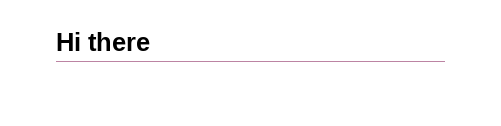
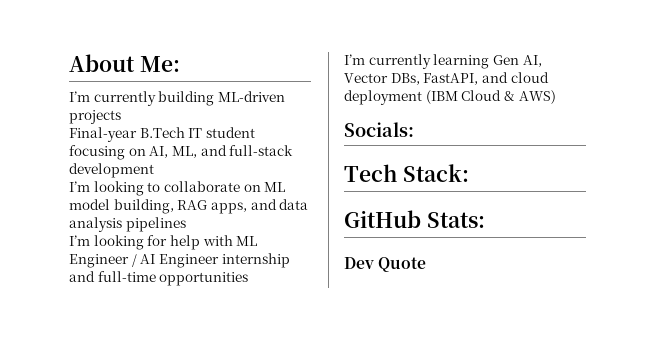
- Hi there
+ About Me:
+ I’m currently building ML-driven projects
+ Final-year B.Tech IT student focusing on AI, ML, and full-stack development
+ I’m looking to collaborate on ML model building, RAG apps, and data analysis pipelines
+ I’m looking for help with ML Engineer / AI Engineer internship and full-time opportunities
+ I’m currently learning Gen AI, Vector DBs, FastAPI, and cloud deployment (IBM Cloud & AWS)
+ Socials:
+ Tech Stack:
+ GitHub Stats:
+ Dev Quote

